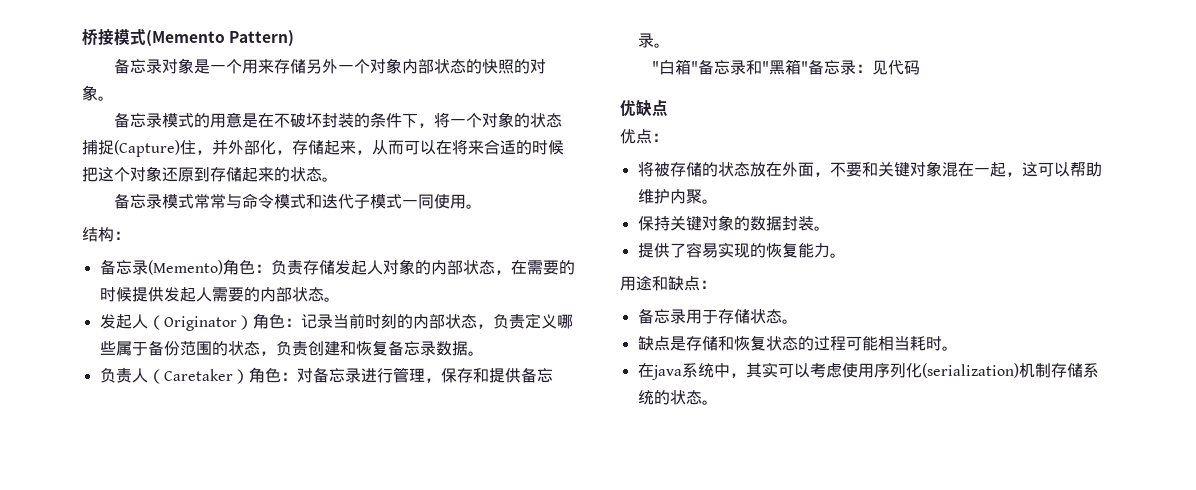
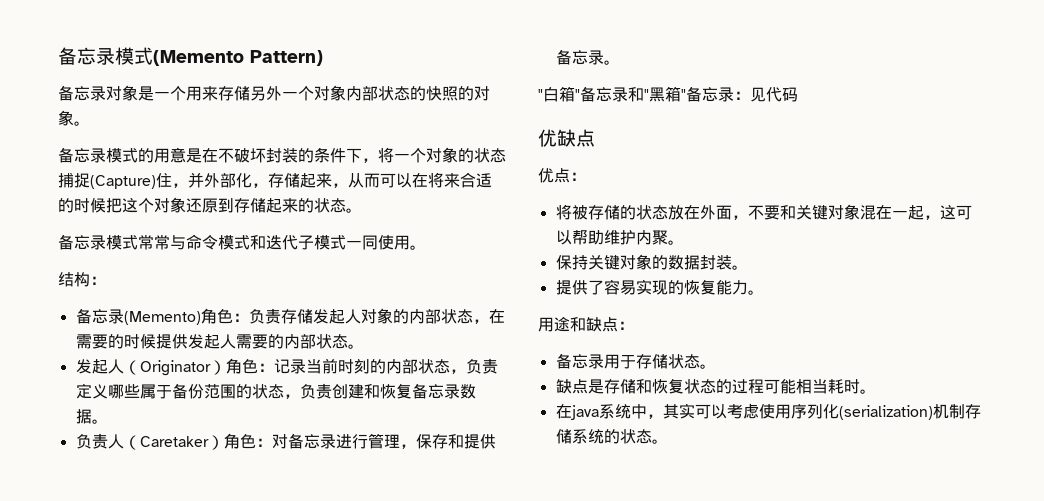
- 桥接模式(Memento Pattern)
+ 备忘录模式(Memento Pattern)

